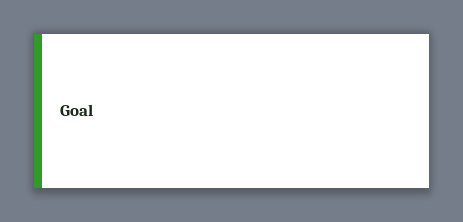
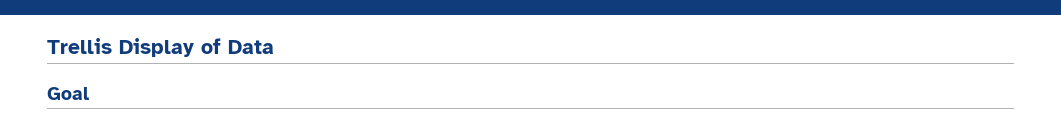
+ Trellis Display of Data

